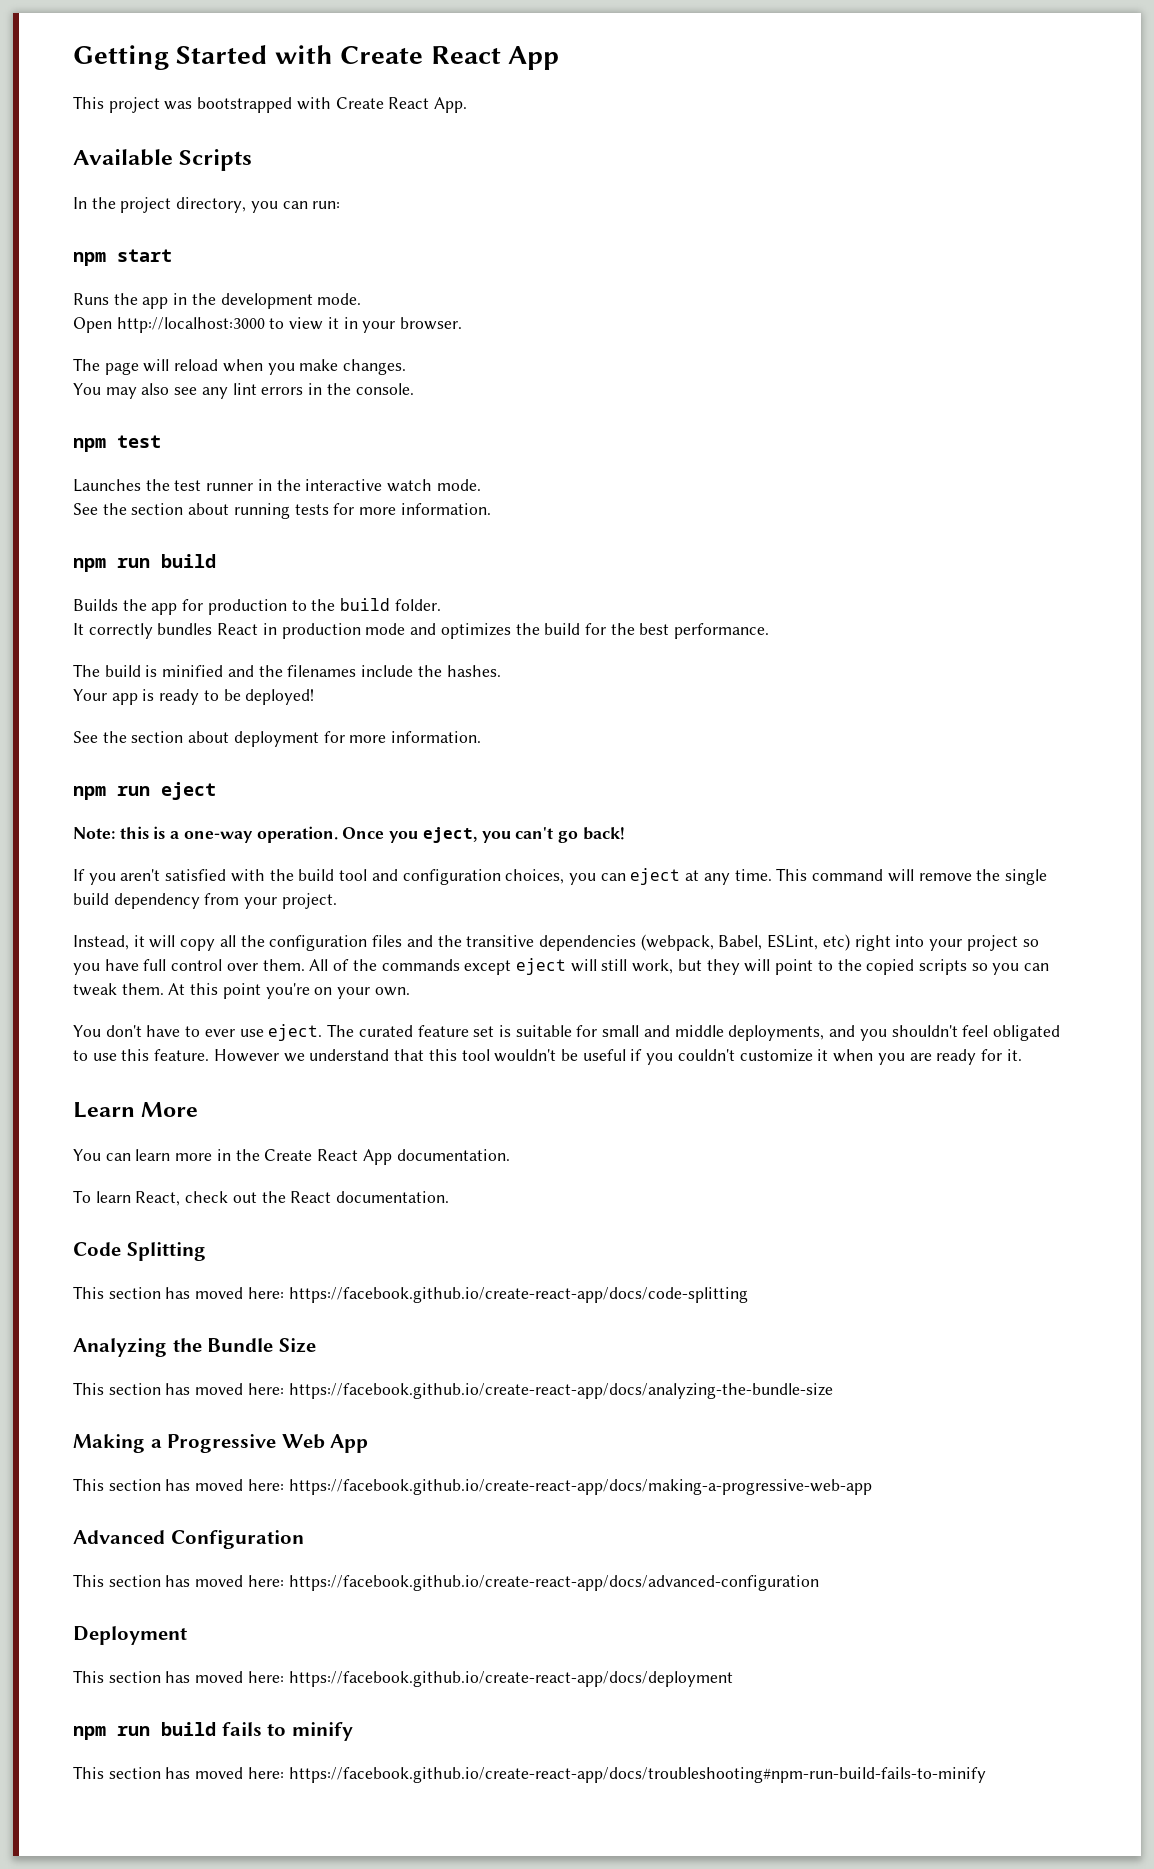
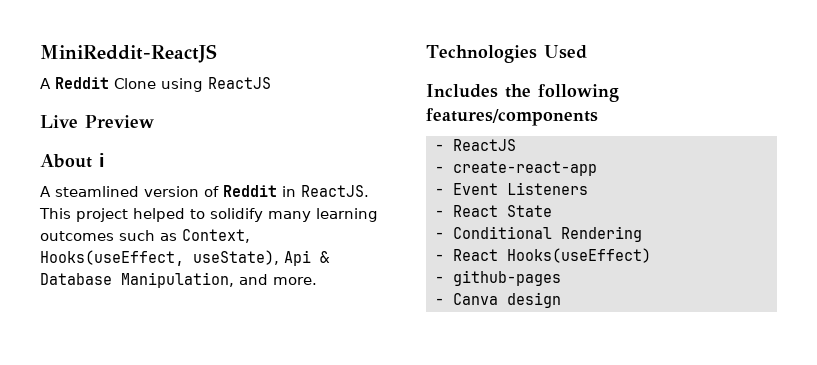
- Getting Started with Create React App
- This project was bootstrapped with Create React App.
- Available Scripts
- In the project directory, you can run:
- npm start
- Runs the app in the development mode.
- Open http://localhost:3000 to view it in your browser.
- The page will reload when you make changes.
- You may also see any lint errors in the console.
- npm test
- Launches the test runner in the interactive watch mode.
- See the section about running tests for more information.
- npm run build
- Builds the app for production to the build folder.
- It correctly bundles React in production mode and optimizes the build for the best performance.
- The build is minified and the filenames include the hashes.
- Your app is ready to be deployed!
- See the section about deployment for more information.
- npm run eject
- Note: this is a one-way operation. Once you eject, you can't go back!
- If you aren't satisfied with the build tool and configuration choices, you can eject at any time. This command will remove the single build dependency from your project.
- Instead, it will copy all the configuration files and the transitive dependencies (webpack, Babel, ESLint, etc) right into your project so you have full control over them. All of the commands except eject will still work, but they will point to the copied scripts so you can tweak them. At this point you're on your own.
- You don't have to ever use eject. The curated feature set is suitable for small and middle deployments, and you shouldn't feel obligated to use this feature. However we understand that this tool wouldn't be useful if you couldn't customize it when you are ready for it.
- Learn More
- You can learn more in the Create React App documentation.
- To learn React, check out the React documentation.
- Code Splitting
- This section has moved here: https://facebook.github.io/create-react-app/docs/code-splitting
- Analyzing the Bundle Size
- This section has moved here: https://facebook.github.io/create-react-app/docs/analyzing-the-bundle-size
- Making a Progressive Web App
- This section has moved here: https://facebook.github.io/create-react-app/docs/making-a-progressive-web-app
- Advanced Configuration
- This section has moved here: https://facebook.github.io/create-react-app/docs/advanced-configuration
- Deployment
- This section has moved here: https://facebook.github.io/create-react-app/docs/deployment
- npm run build fails to minify
- This section has moved here: https://facebook.github.io/create-react-app/docs/troubleshooting#npm-run-build-fails-to-minify
+ MiniReddit-ReactJS
+ A Reddit Clone using ReactJS
+ Live Preview
+ About ℹ
+ A steamlined version of Reddit in ReactJS. This project helped to solidify many learning outcomes such as Context, Hooks(useEffect, useState), Api & Database Manipulation, and more.
+ Technologies Used
+ Includes the following features/components
+ - ReactJS
+ - create-react-app
+ - Event Listeners
+ - React State
+ - Conditional Rendering
+ - React Hooks(useEffect)
+ - github-pages
+ - Canva design

